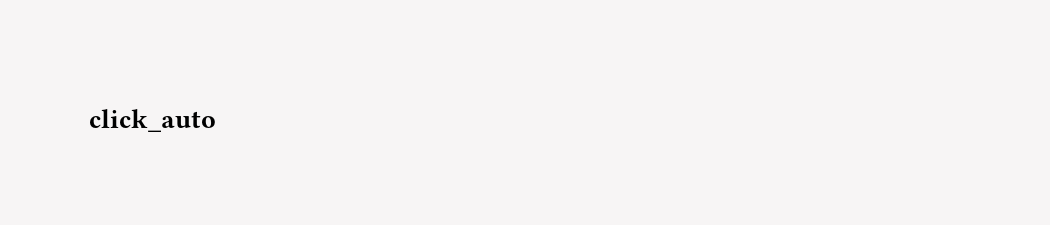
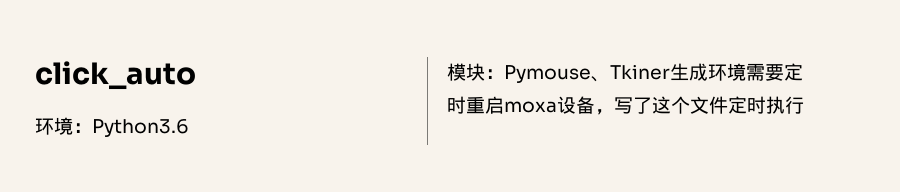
+ 环境：Python3.6
+ 模块：Pymouse、Tkiner生成环境需要定时重启moxa设备，写了这个文件定时执行

